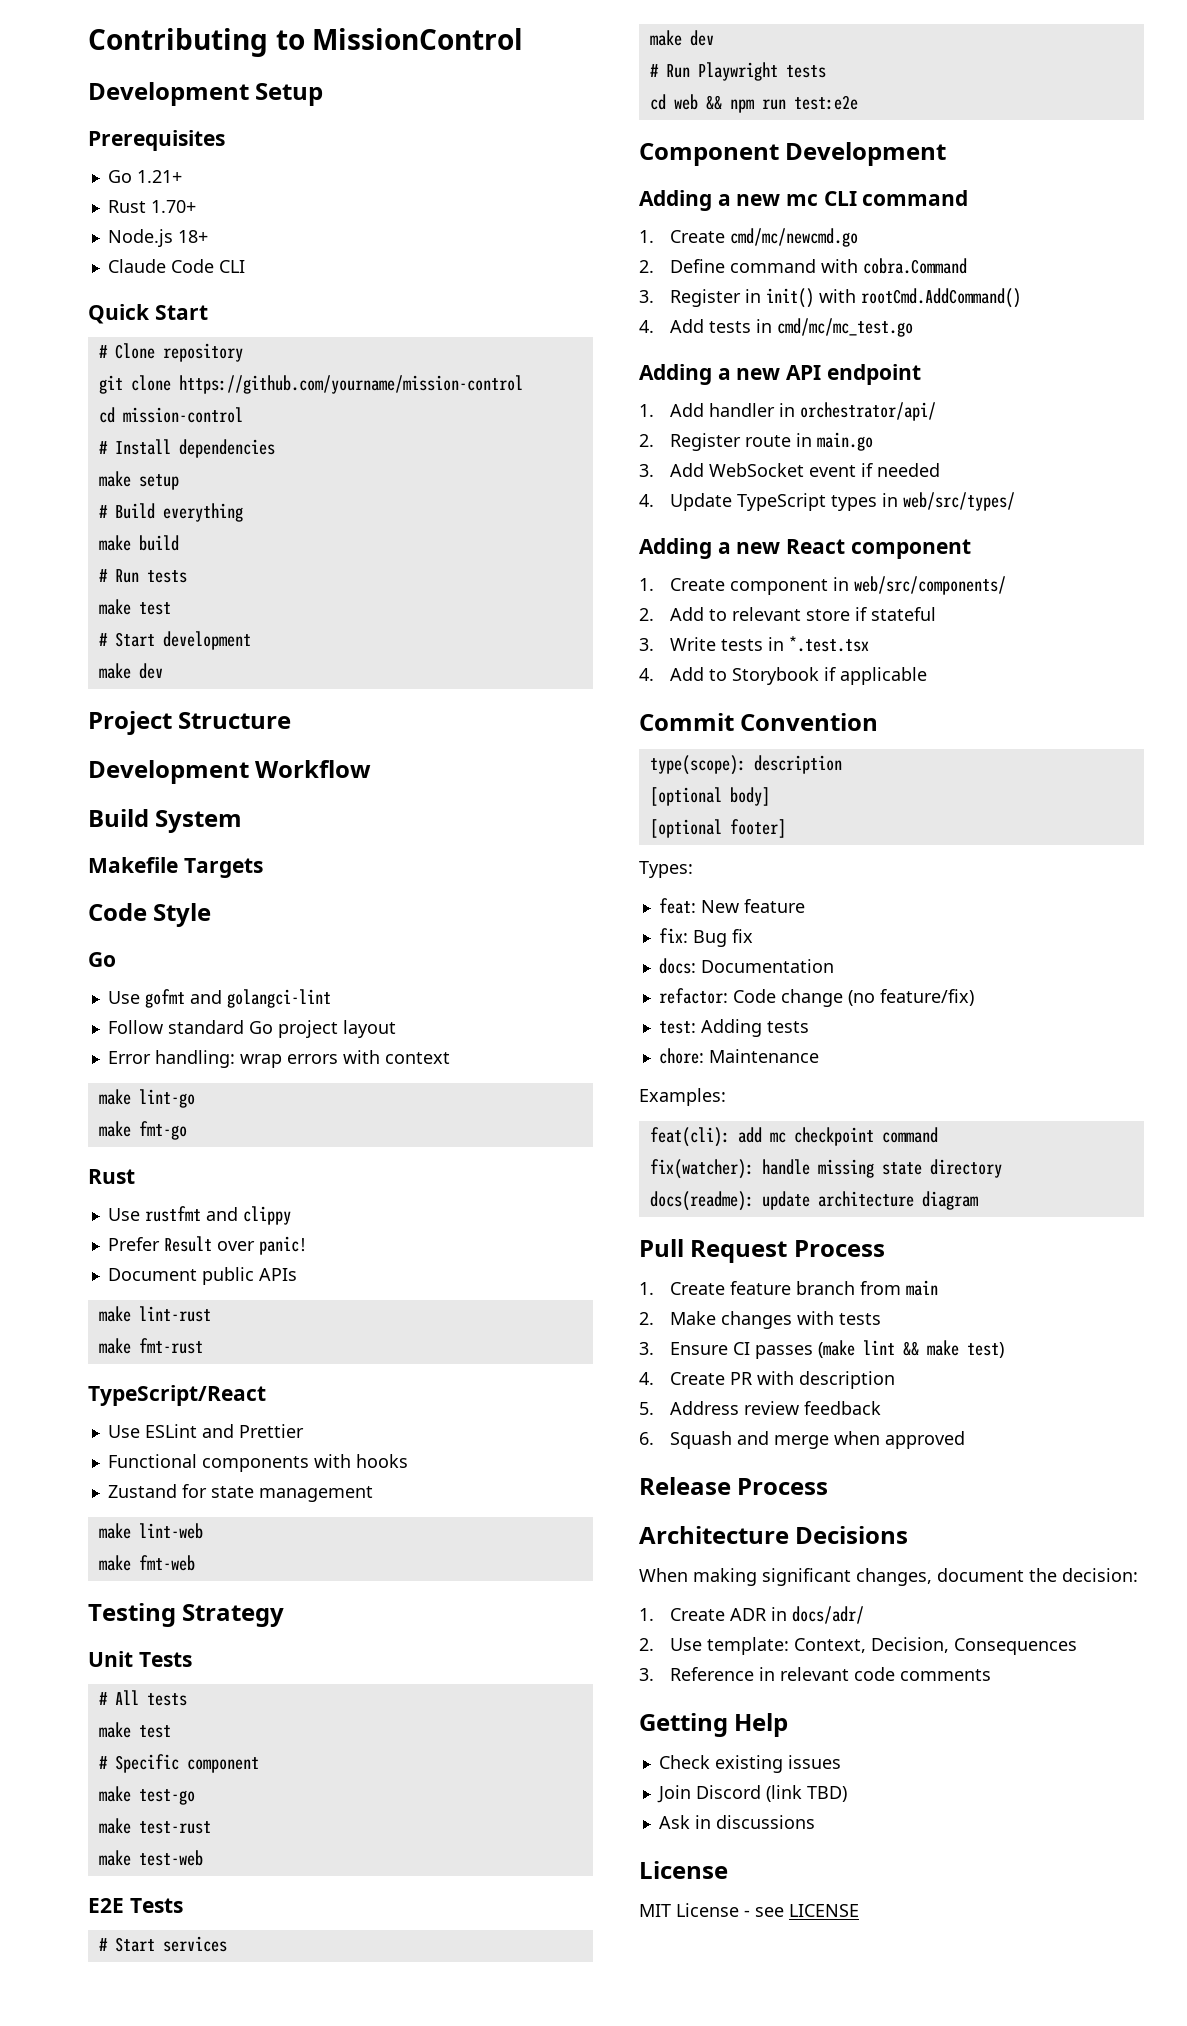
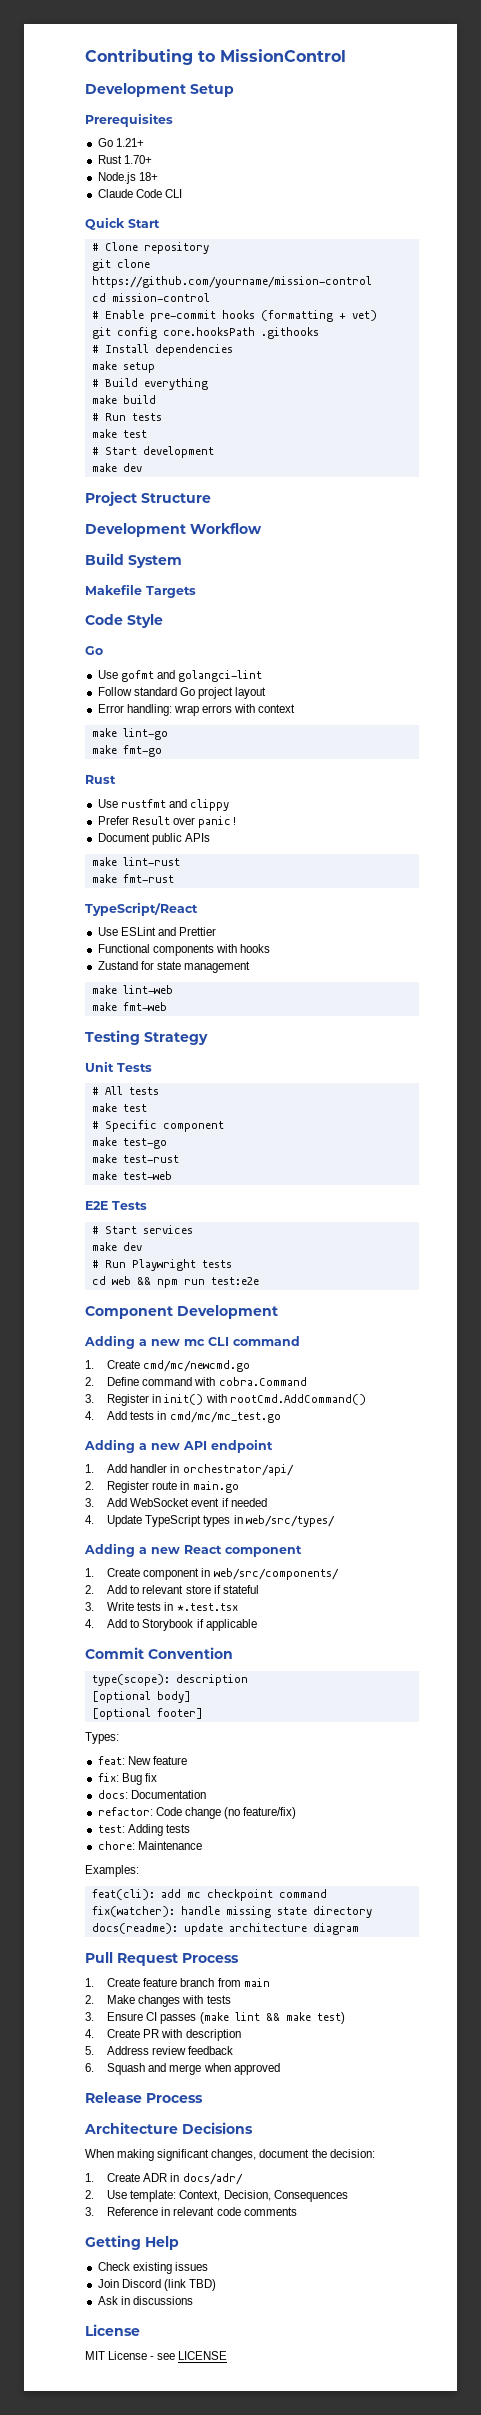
+ # Enable pre-commit hooks (formatting + vet)
+ git config core.hooksPath .githooks

